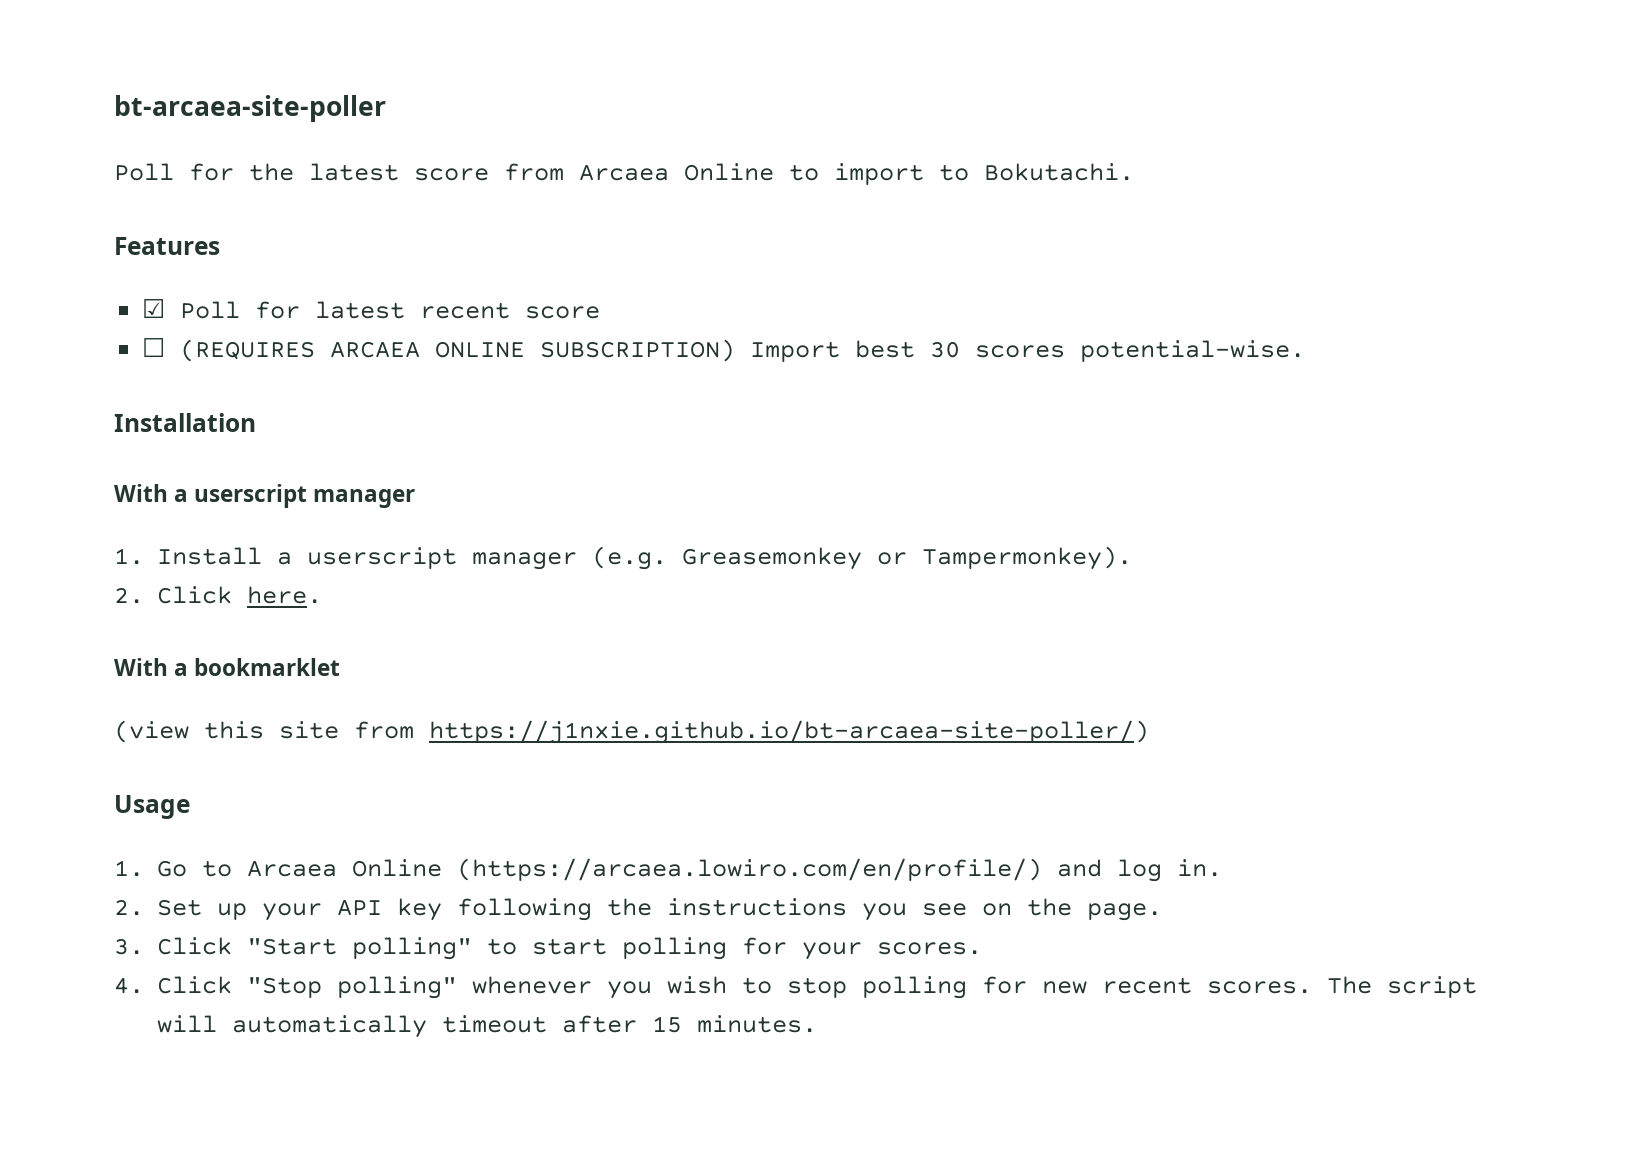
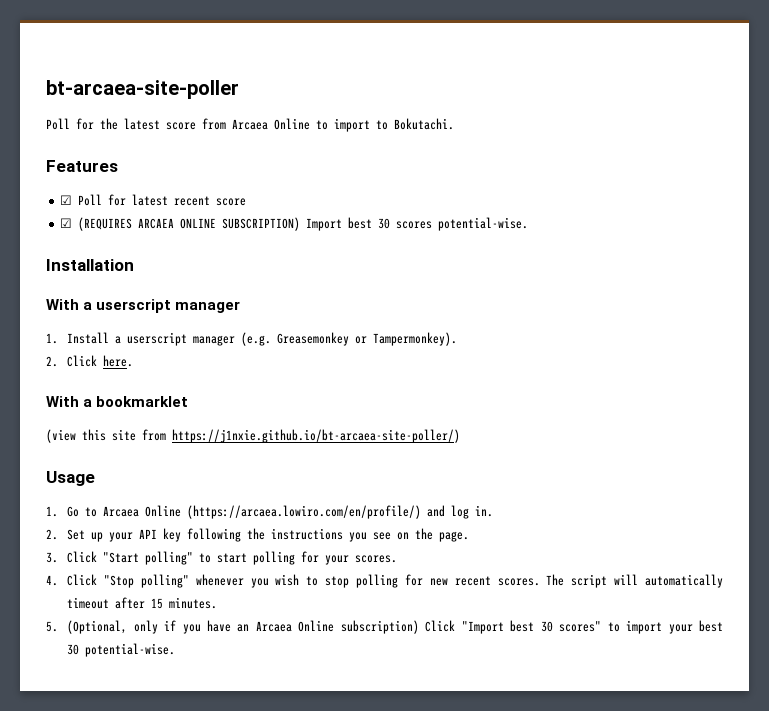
- ☐ (REQUIRES ARCAEA ONLINE SUBSCRIPTION) Import best 30 scores potential-wise.
+ ☑ (REQUIRES ARCAEA ONLINE SUBSCRIPTION) Import best 30 scores potential-wise.
+ 5. (Optional, only if you have an Arcaea Online subscription) Click "Import best 30 scores" to import your best 30 potential-wise.

